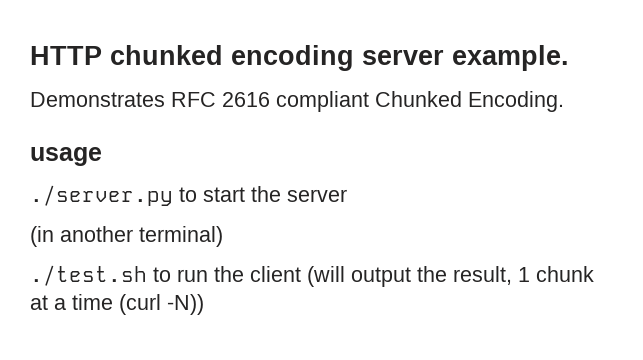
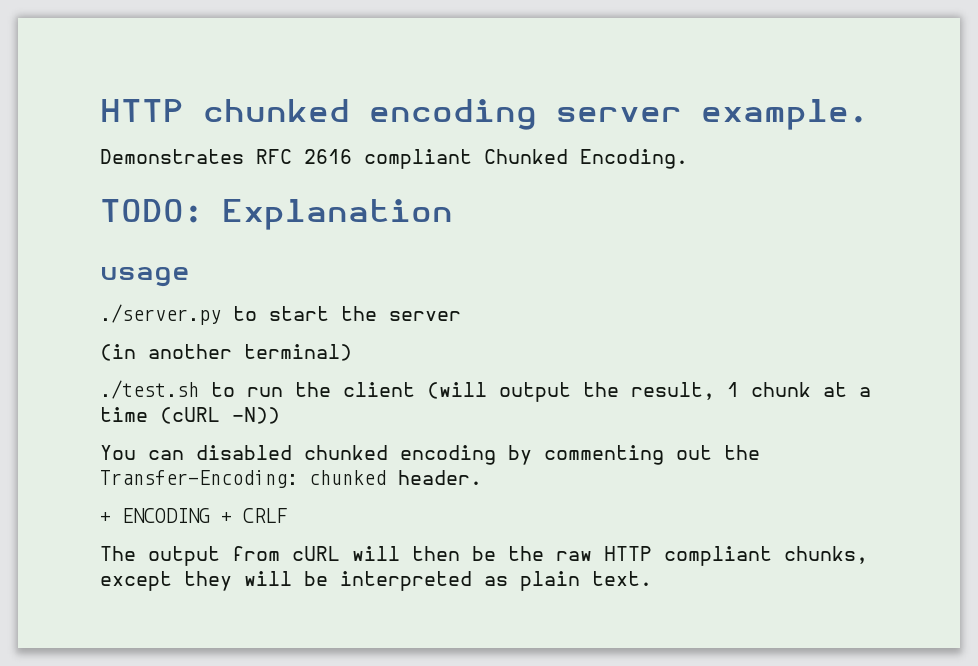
+ TODO: Explanation
- ./test.sh to run the client (will output the result, 1 chunk at a time (curl -N))
+ ./test.sh to run the client (will output the result, 1 chunk at a time (cURL -N))
+ You can disabled chunked encoding by commenting out the Transfer-Encoding: chunked header.
+ + ENCODING + CRLF
+ The output from cURL will then be the raw HTTP compliant chunks, except they will be interpreted as plain text.

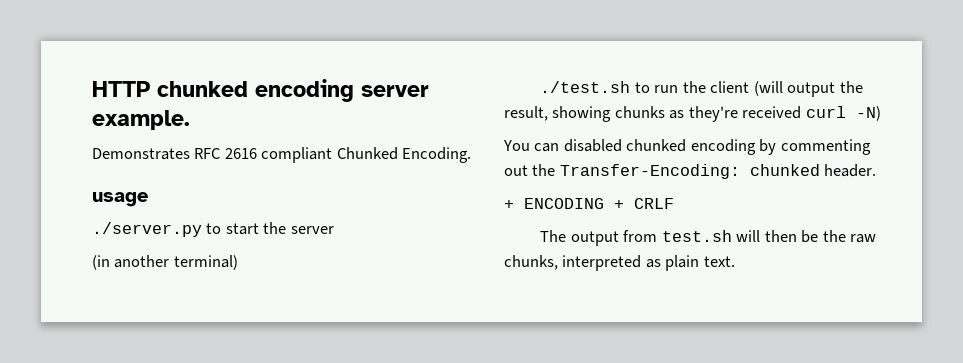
- TODO: Explanation
- ./test.sh to run the client (will output the result, 1 chunk at a time (cURL -N))
+ ./test.sh to run the client (will output the result, showing chunks as they're received curl -N)
- The output from cURL will then be the raw HTTP compliant chunks, except they will be interpreted as plain text.
+ The output from test.sh will then be the raw chunks, interpreted as plain text.

